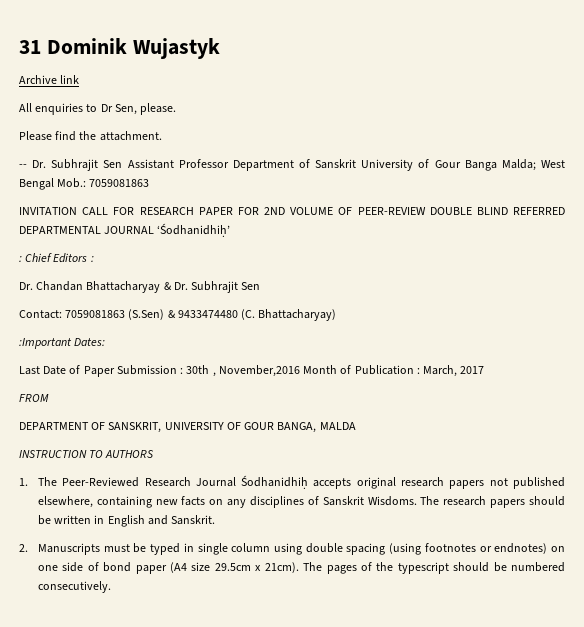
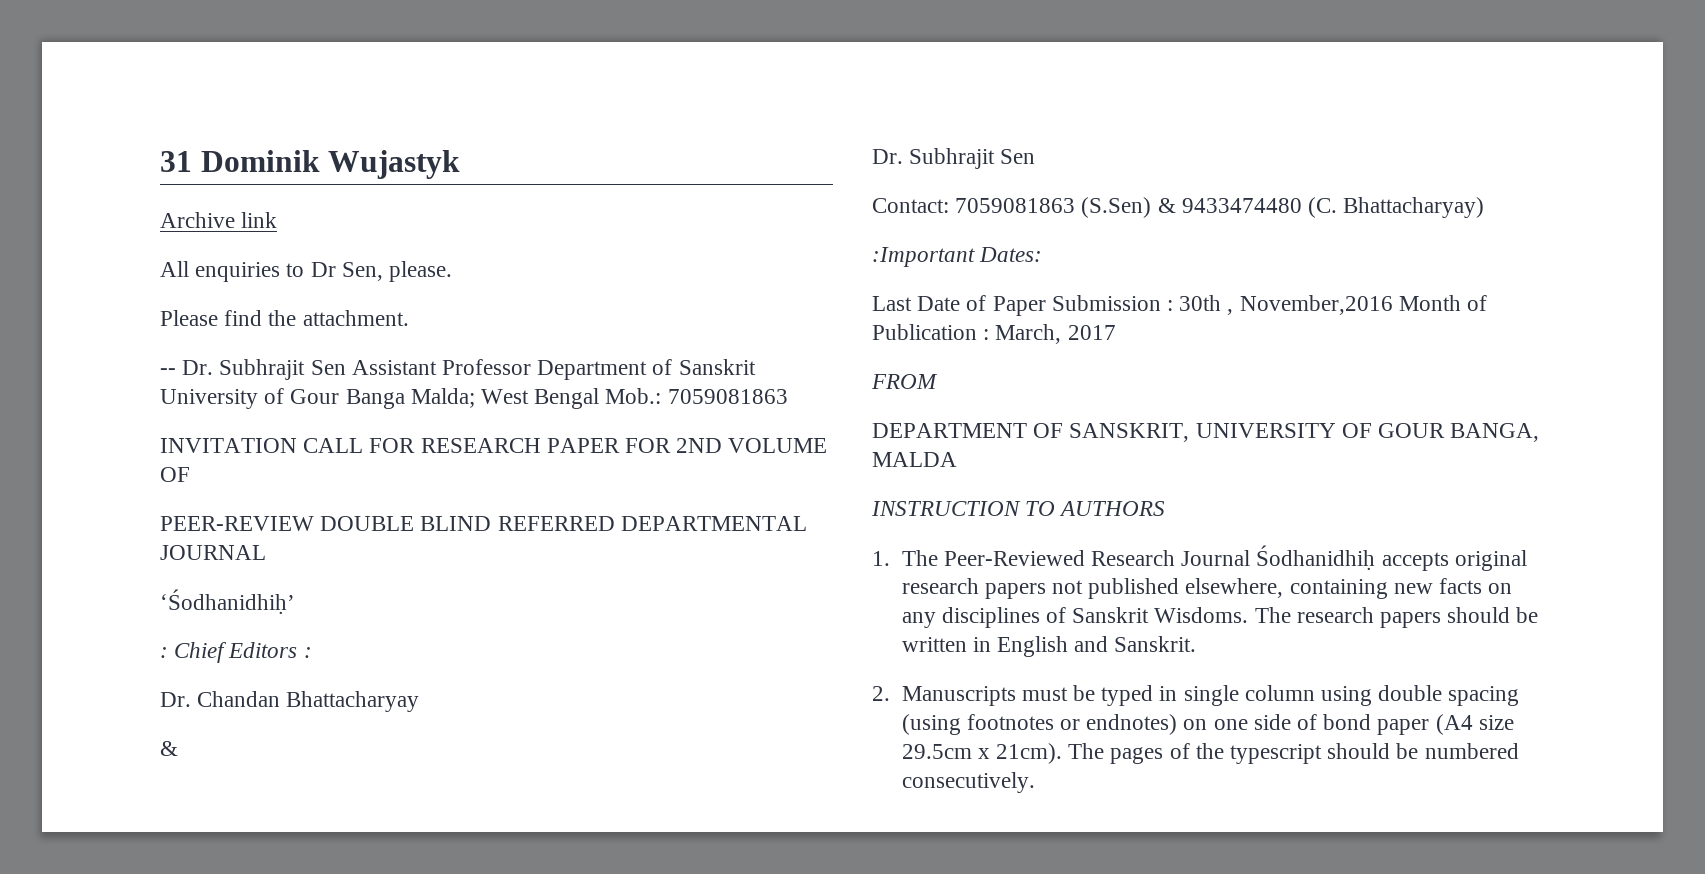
- INVITATION CALL FOR RESEARCH PAPER FOR 2ND VOLUME OF PEER-REVIEW DOUBLE BLIND REFERRED DEPARTMENTAL JOURNAL ‘Śodhanidhiḥ’
+ INVITATION CALL FOR RESEARCH PAPER FOR 2ND VOLUME OF
+ PEER-REVIEW DOUBLE BLIND REFERRED DEPARTMENTAL JOURNAL
+ ‘Śodhanidhiḥ’
- Dr. Chandan Bhattacharyay & Dr. Subhrajit Sen
+ Dr. Chandan Bhattacharyay
+ &
+ Dr. Subhrajit Sen

